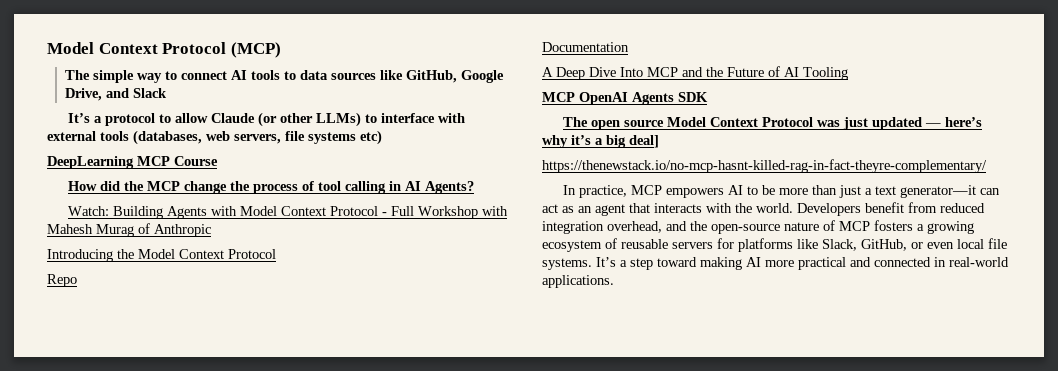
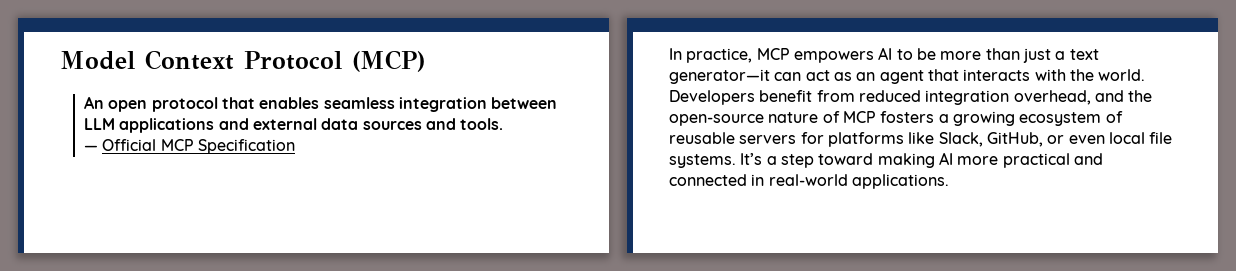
- The simple way to connect AI tools to data sources like GitHub, Google Drive, and Slack
- It’s a protocol to allow Claude (or other LLMs) to interface with external tools (databases, web servers, file systems etc)
- DeepLearning MCP Course
- How did the MCP change the process of tool calling in AI Agents?
- Watch: Building Agents with Model Context Protocol - Full Workshop with Mahesh Murag of Anthropic
- Introducing the Model Context Protocol
- Repo
- Documentation
- A Deep Dive Into MCP and the Future of AI Tooling
- MCP OpenAI Agents SDK
- The open source Model Context Protocol was just updated — here’s why it’s a big deal]
- https://thenewstack.io/no-mcp-hasnt-killed-rag-in-fact-theyre-complementary/
+ An open protocol that enables seamless integration between LLM applications and external data sources and tools.
+ — Official MCP Specification

